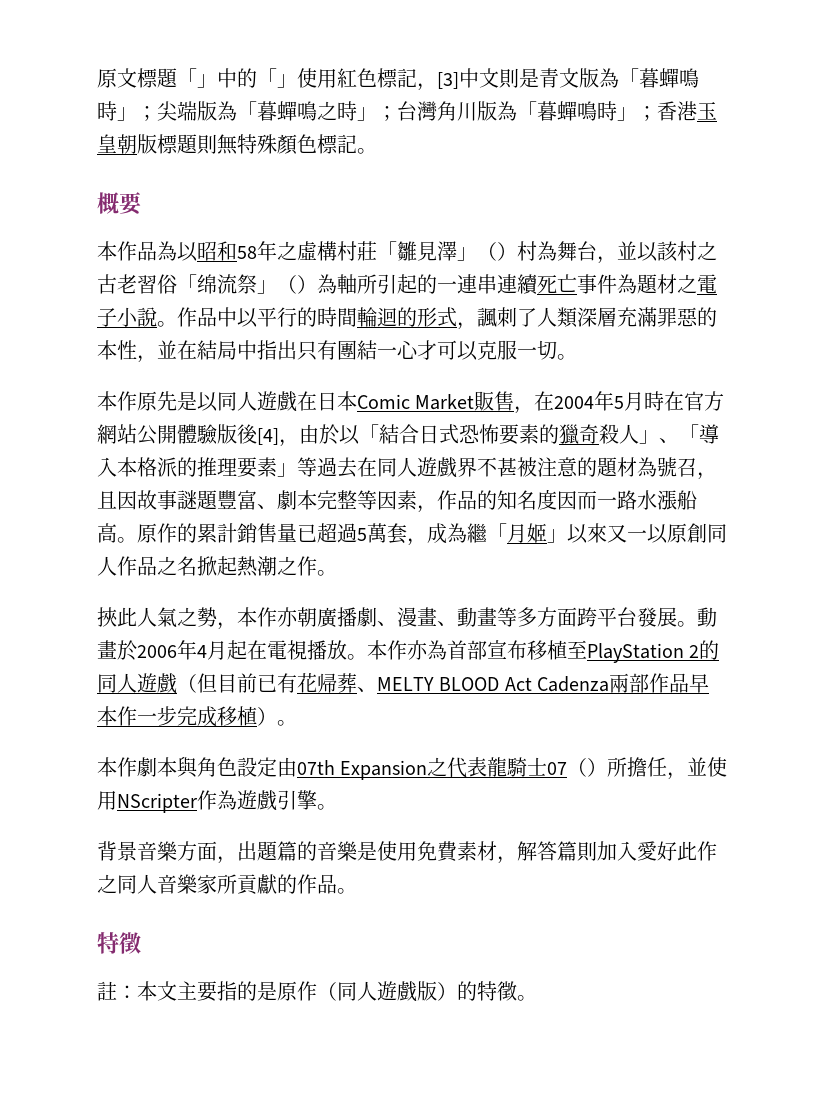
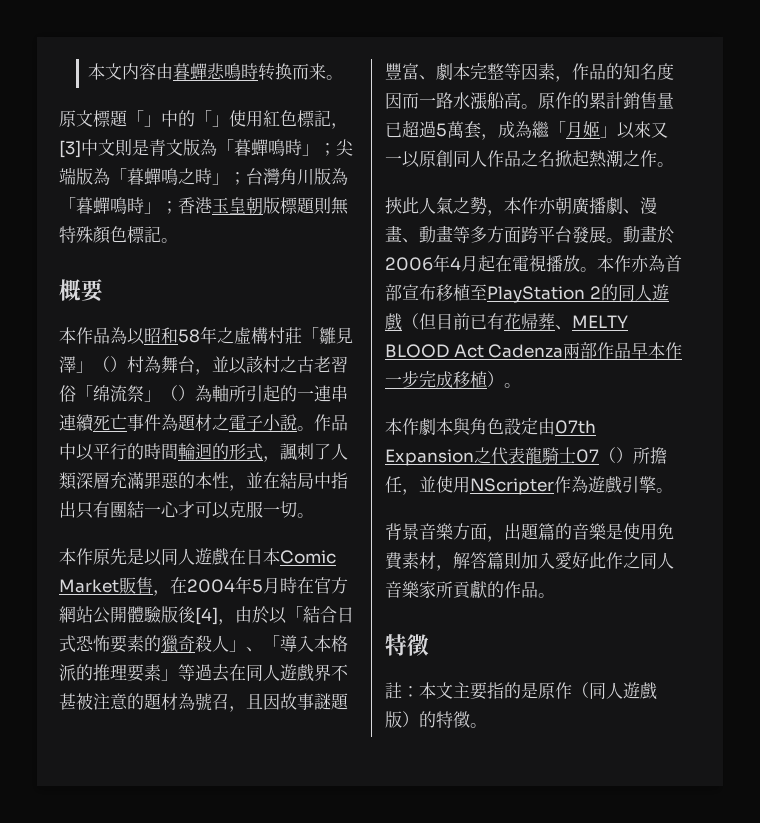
+ 本文内容由暮蟬悲鳴時转换而来。

